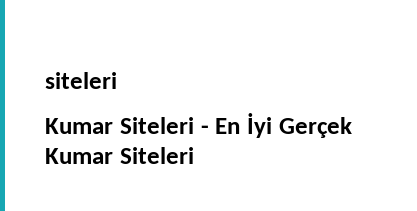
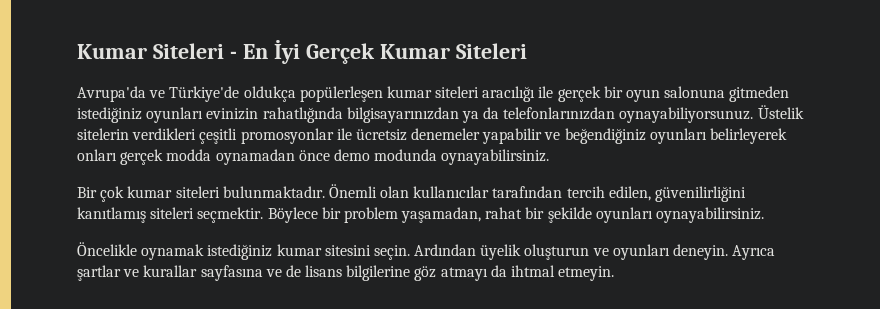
- siteleri
+ Avrupa'da ve Türkiye'de oldukça popülerleşen kumar siteleri aracılığı ile gerçek bir oyun salonuna gitmeden istediğiniz oyunları evinizin rahatlığında bilgisayarınızdan ya da telefonlarınızdan oynayabiliyorsunuz. Üstelik sitelerin verdikleri çeşitli promosyonlar ile ücretsiz denemeler yapabilir ve beğendiğiniz oyunları belirleyerek onları gerçek modda oynamadan önce demo modunda oynayabilirsiniz.
+ Bir çok kumar siteleri bulunmaktadır. Önemli olan kullanıcılar tarafından tercih edilen, güvenilirliğini kanıtlamış siteleri seçmektir. Böylece bir problem yaşamadan, rahat bir şekilde oyunları oynayabilirsiniz.
+ Öncelikle oynamak istediğiniz kumar sitesini seçin. Ardından üyelik oluşturun ve oyunları deneyin. Ayrıca şartlar ve kurallar sayfasına ve de lisans bilgilerine göz atmayı da ihtmal etmeyin.

